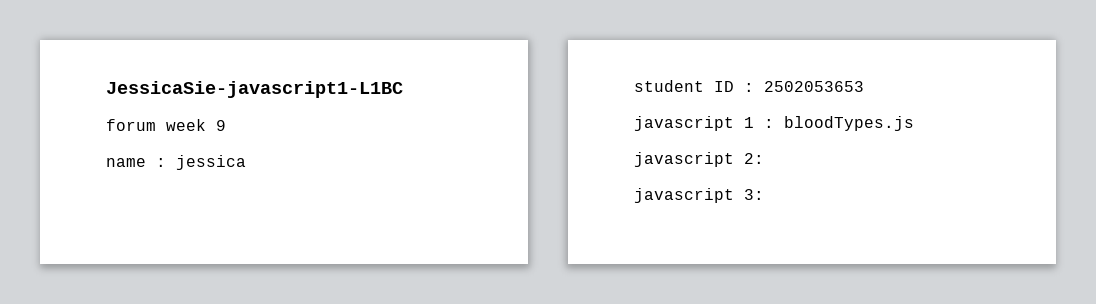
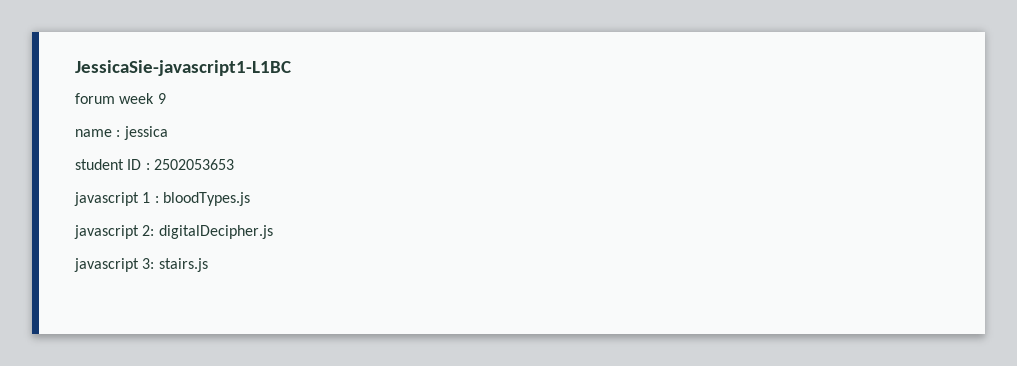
- javascript 2:
+ javascript 2: digitalDecipher.js
- javascript 3:
+ javascript 3: stairs.js

